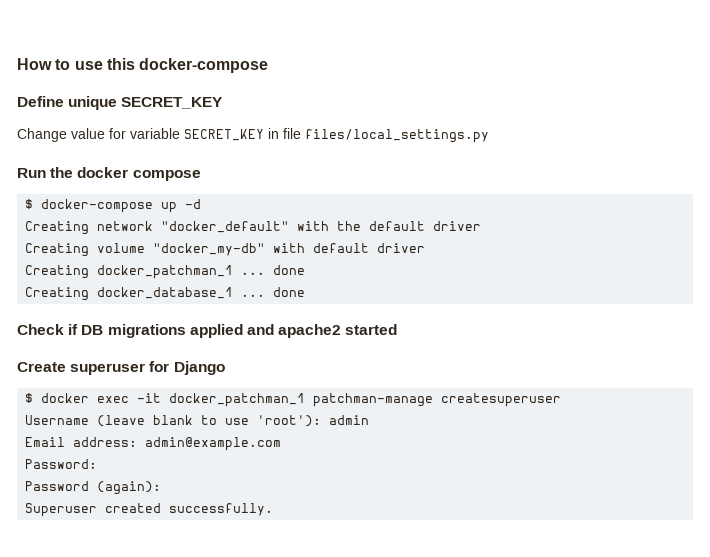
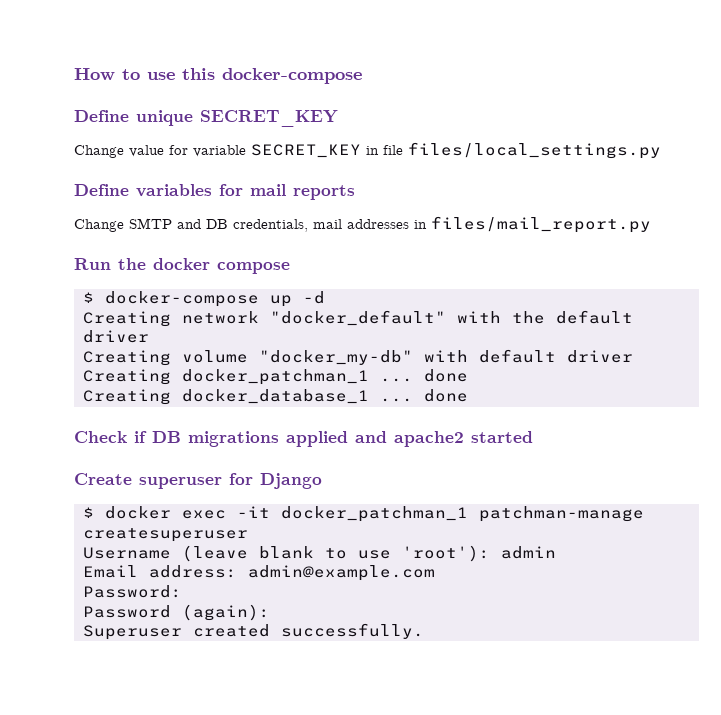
+ Define variables for mail reports
+ Change SMTP and DB credentials, mail addresses in files/mail_report.py

